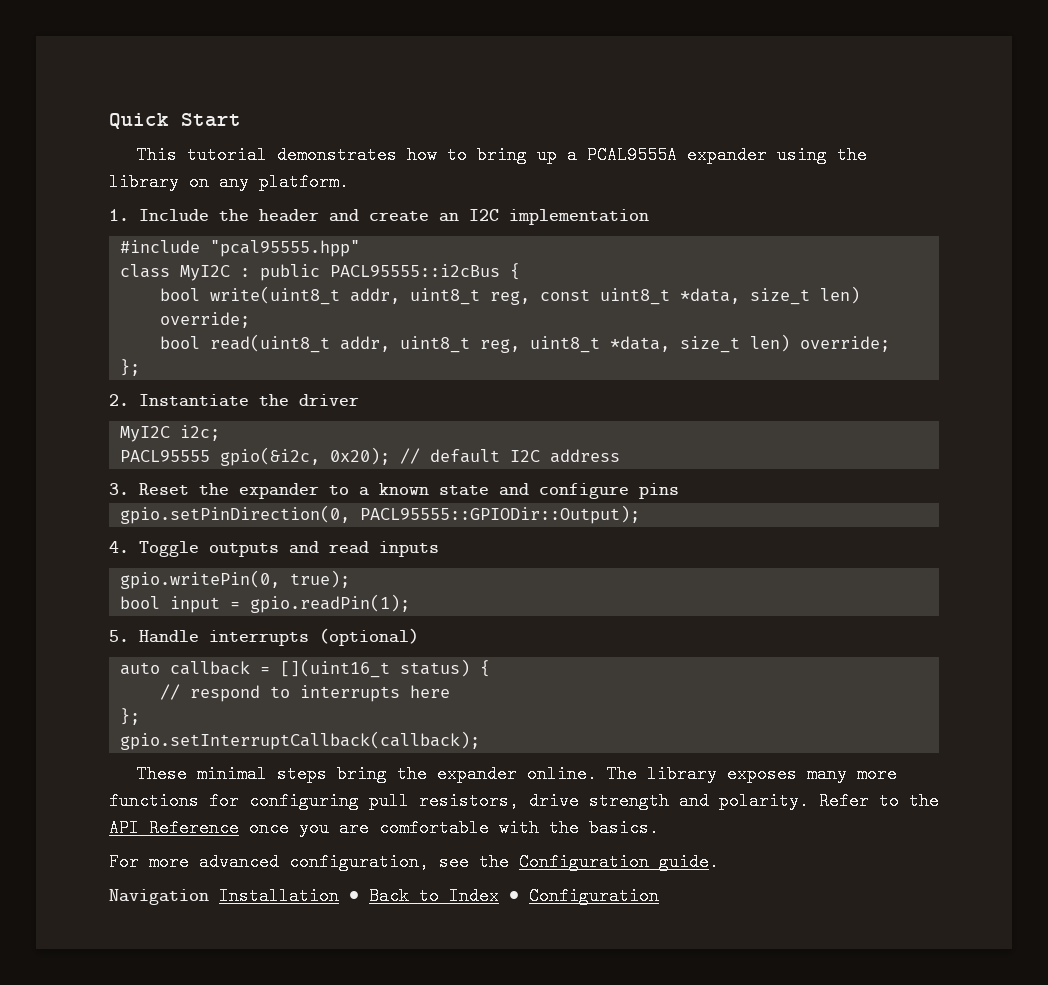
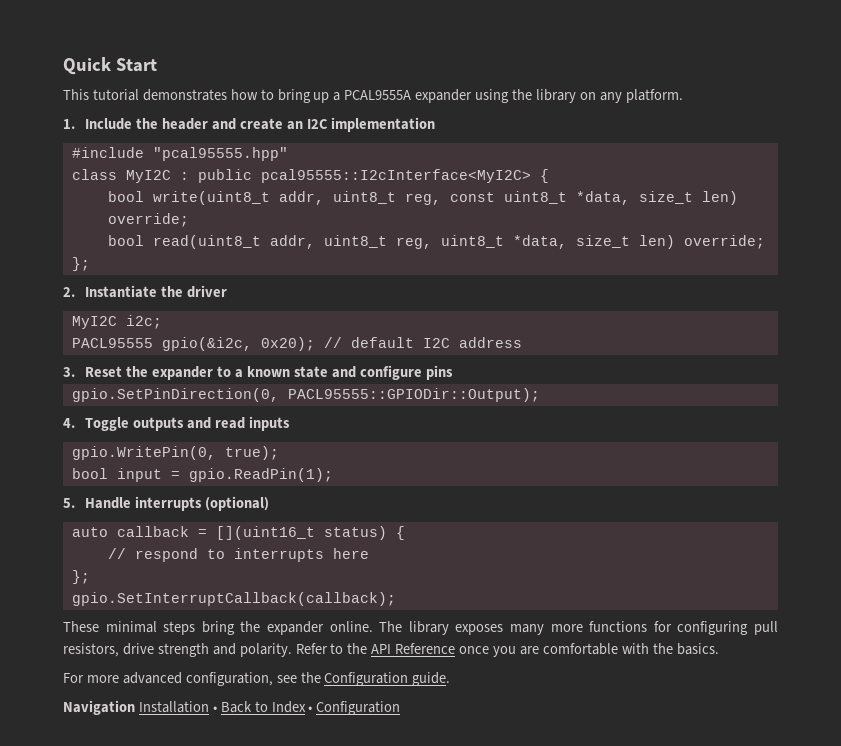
- class MyI2C : public PACL95555::i2cBus {
+ class MyI2C : public pcal95555::I2cInterface<MyI2C> {
- gpio.setPinDirection(0, PACL95555::GPIODir::Output);
+ gpio.SetPinDirection(0, PACL95555::GPIODir::Output);
- gpio.writePin(0, true);
+ gpio.WritePin(0, true);
- bool input = gpio.readPin(1);
+ bool input = gpio.ReadPin(1);
- gpio.setInterruptCallback(callback);
+ gpio.SetInterruptCallback(callback);

